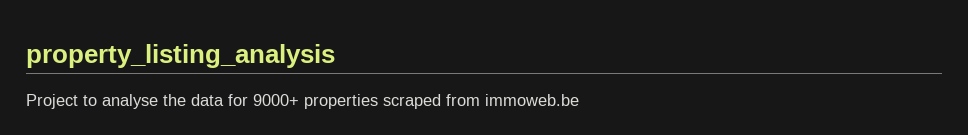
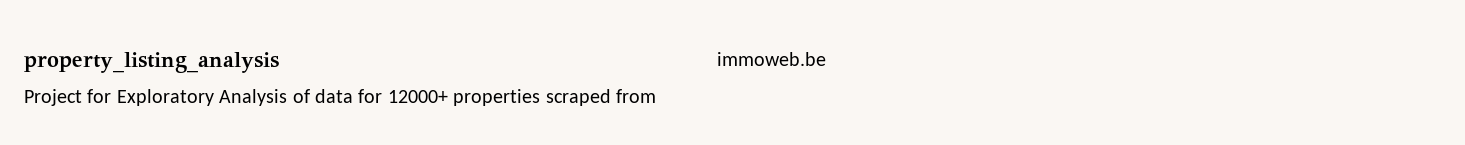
- Project to analyse the data for 9000+ properties scraped from immoweb.be
+ Project for Exploratory Analysis of data for 12000+ properties scraped from immoweb.be

